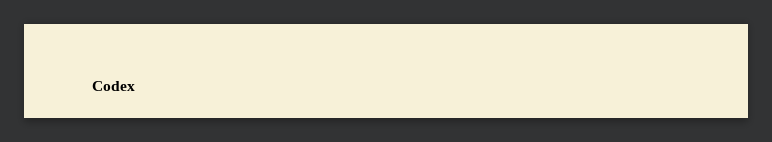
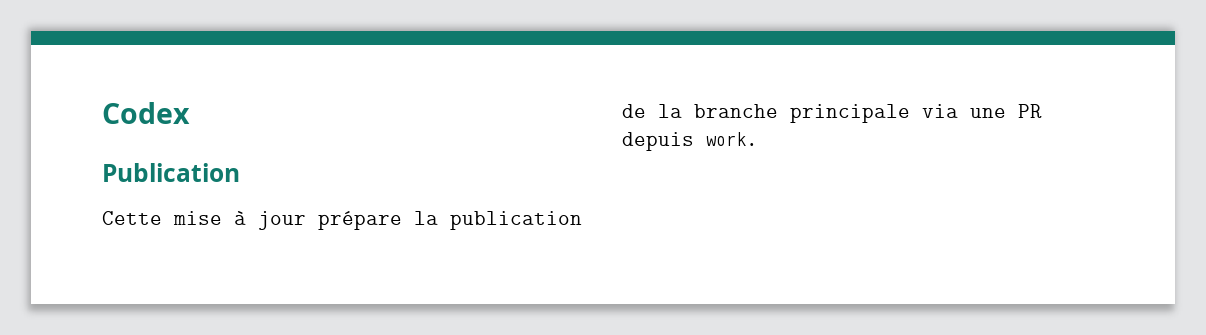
+ Publication
+ Cette mise à jour prépare la publication de la branche principale via une PR depuis work.

